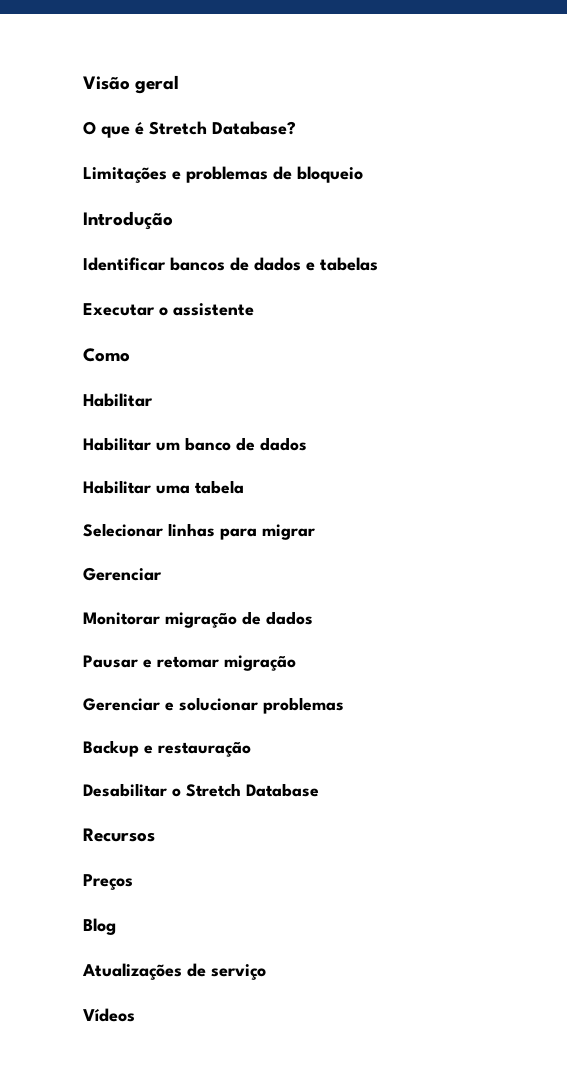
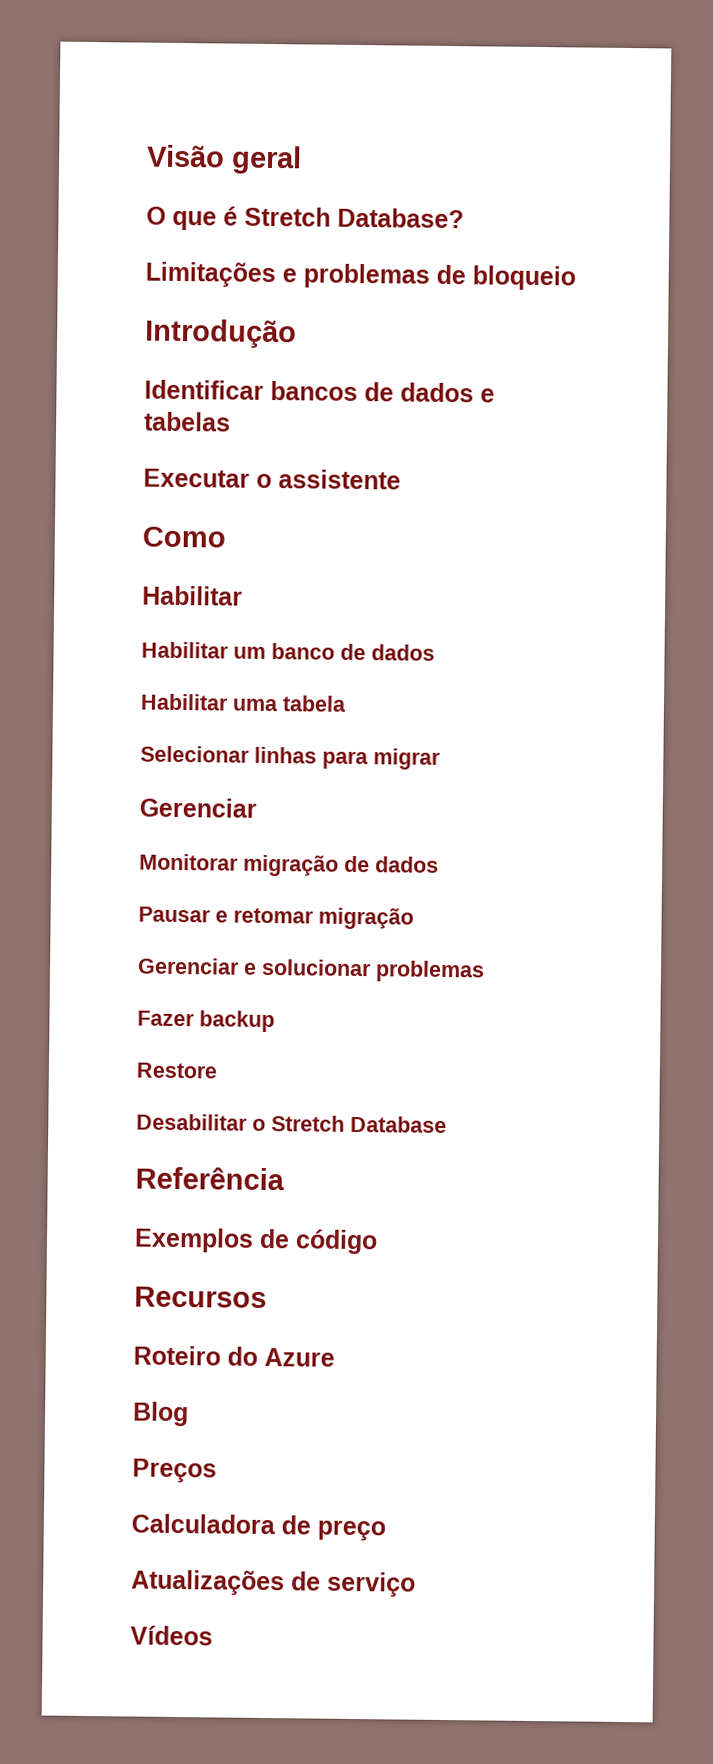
- Backup e restauração
+ Fazer backup
+ Restore
+ Referência
+ Exemplos de código
  Recursos
+ Roteiro do Azure
+ Blog
  Preços
- Blog
+ Calculadora de preço

